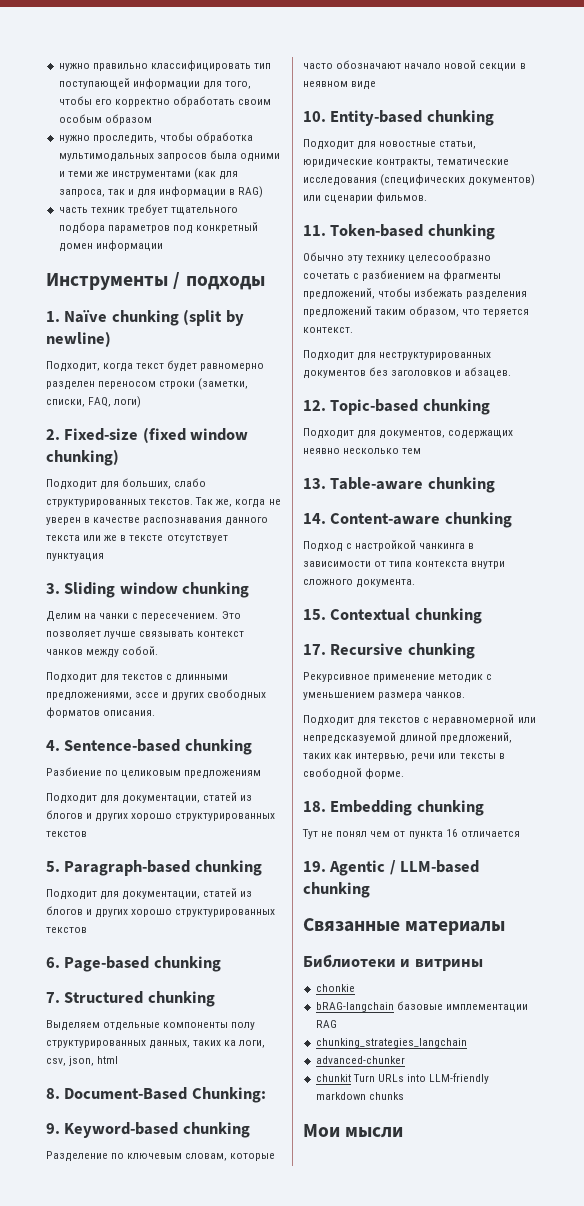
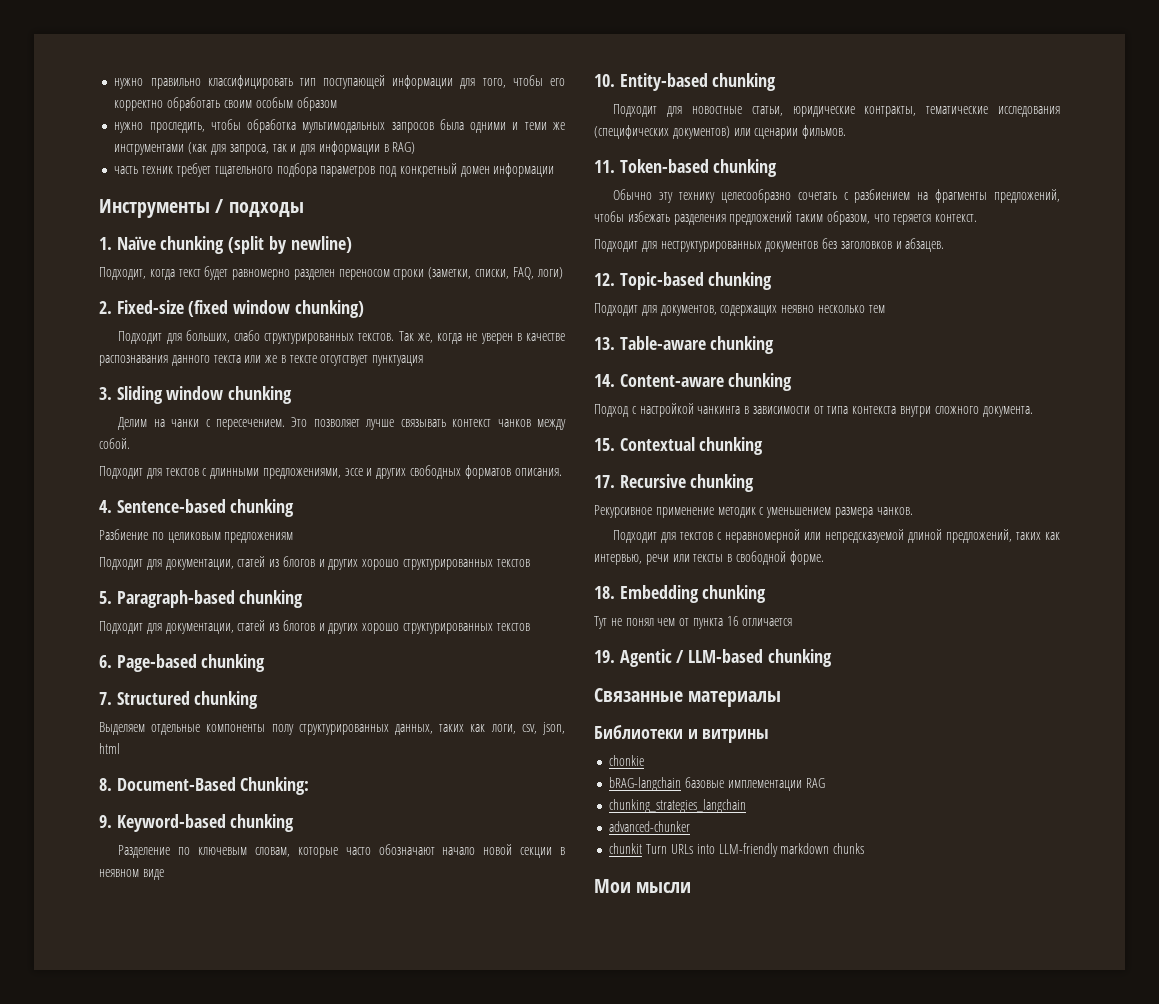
- Выделяем отдельные компоненты полу структурированных данных, таких ка логи, csv, json, html
+ Выделяем отдельные компоненты полу структурированных данных, таких как логи, csv, json, html

